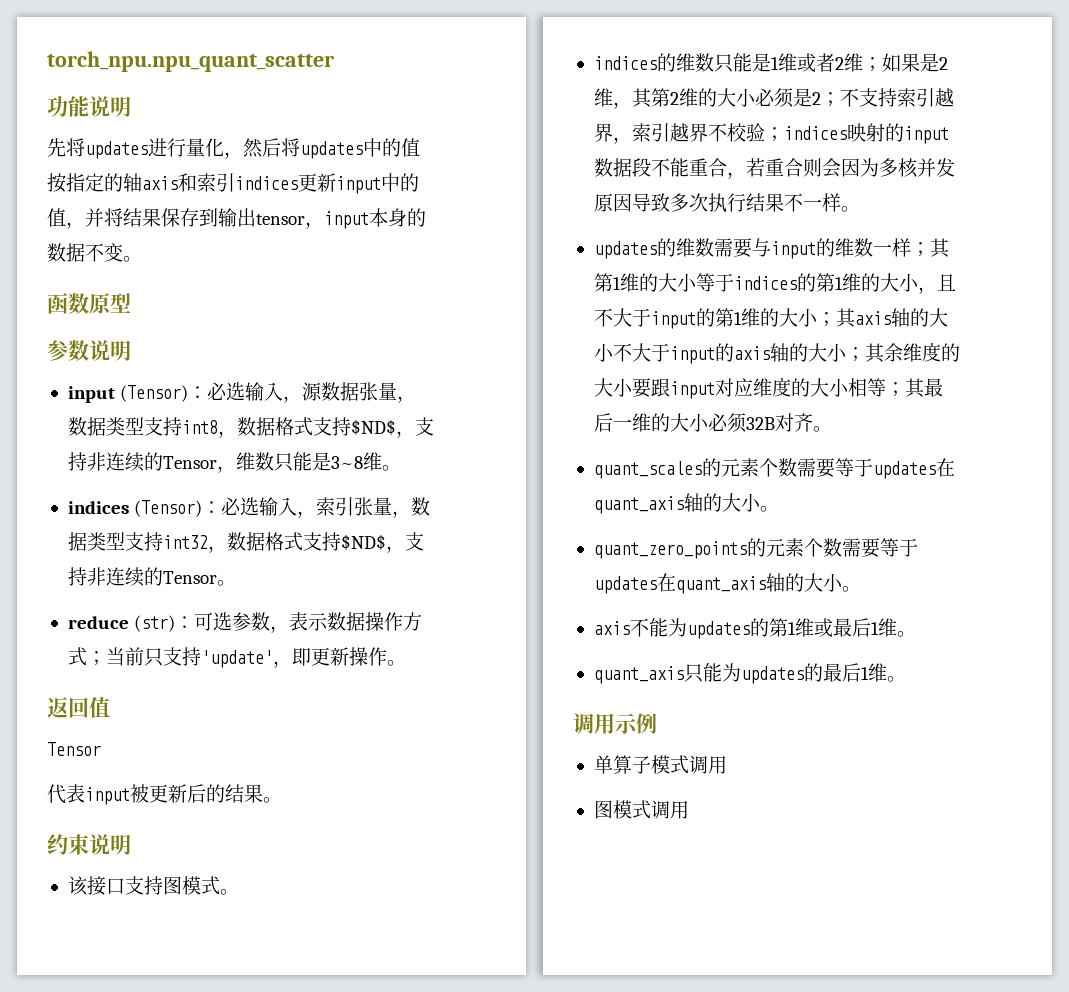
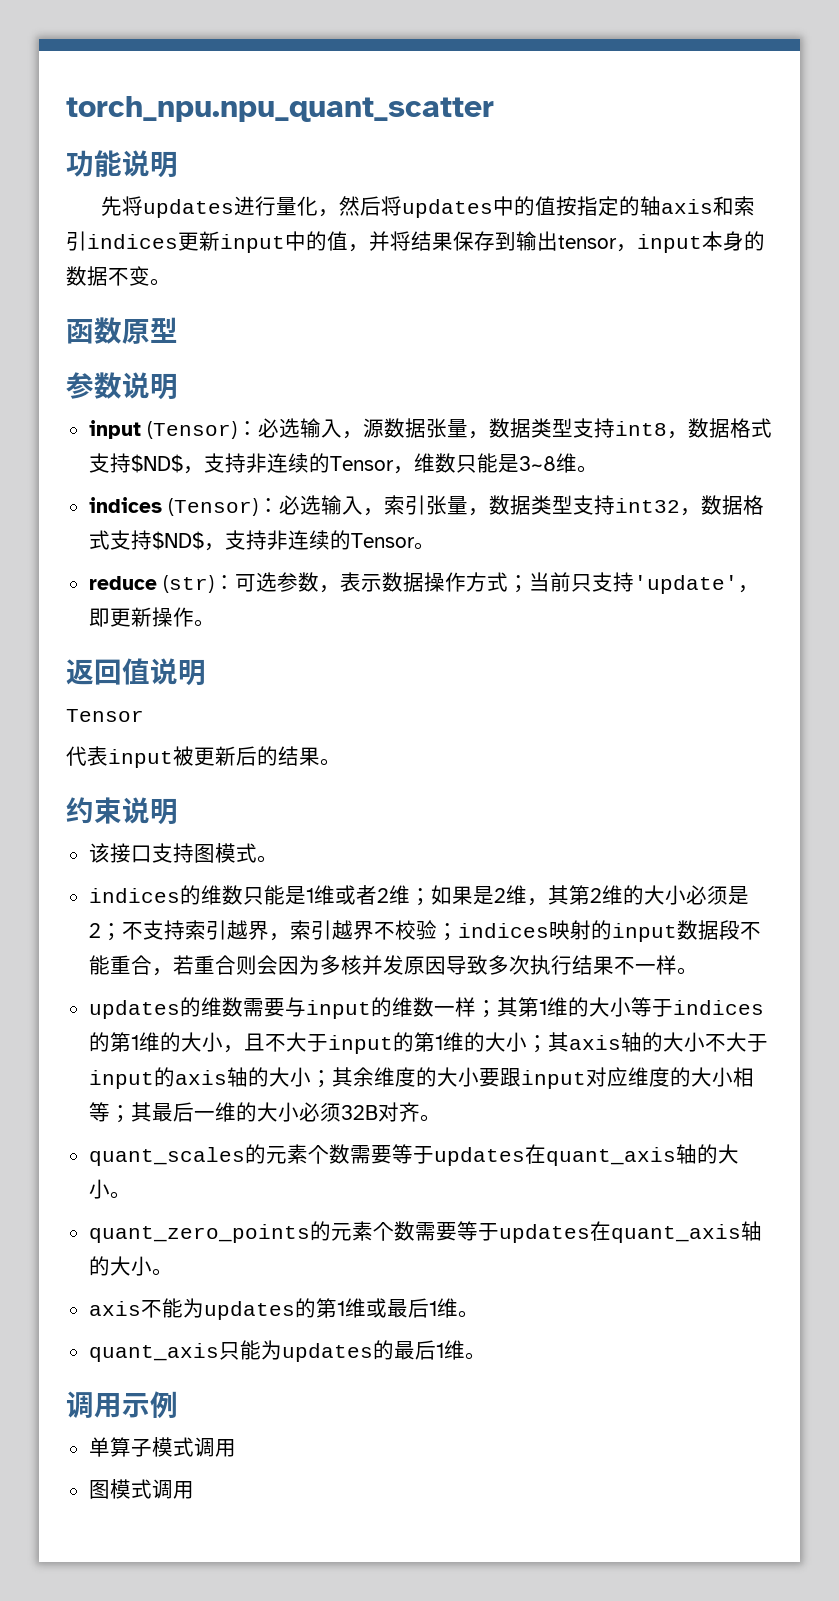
- 返回值
+ 返回值说明

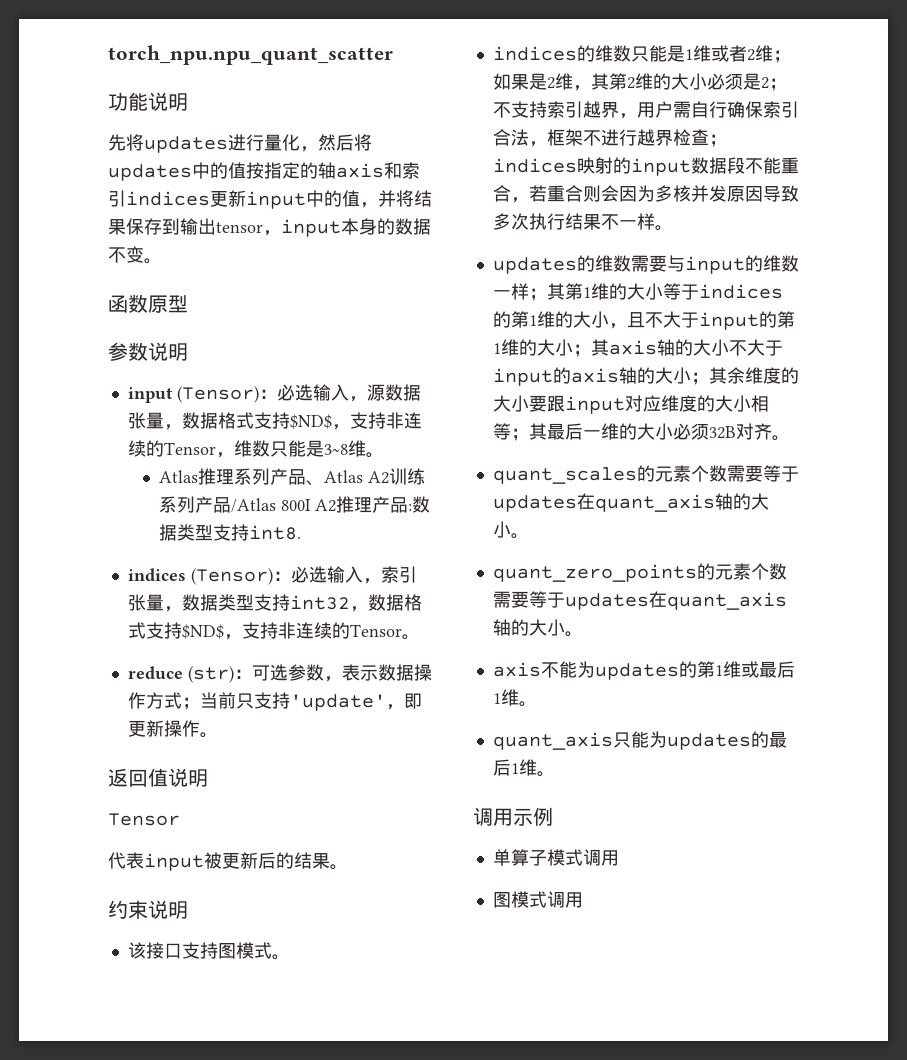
- input (Tensor)：必选输入，源数据张量，数据类型支持int8，数据格式支持$ND$，支持非连续的Tensor，维数只能是3~8维。
+ input (Tensor)：必选输入，源数据张量，数据格式支持$ND$，支持非连续的Tensor，维数只能是3~8维。
+ Atlas推理系列产品、Atlas A2训练系列产品/Atlas 800I A2推理产品:数据类型支持int8.
- indices的维数只能是1维或者2维；如果是2维，其第2维的大小必须是2；不支持索引越界，索引越界不校验；indices映射的input数据段不能重合，若重合则会因为多核并发原因导致多次执行结果不一样。
+ indices的维数只能是1维或者2维；如果是2维，其第2维的大小必须是2；不支持索引越界，用户需自行确保索引合法，框架不进行越界检查；indices映射的input数据段不能重合，若重合则会因为多核并发原因导致多次执行结果不一样。

